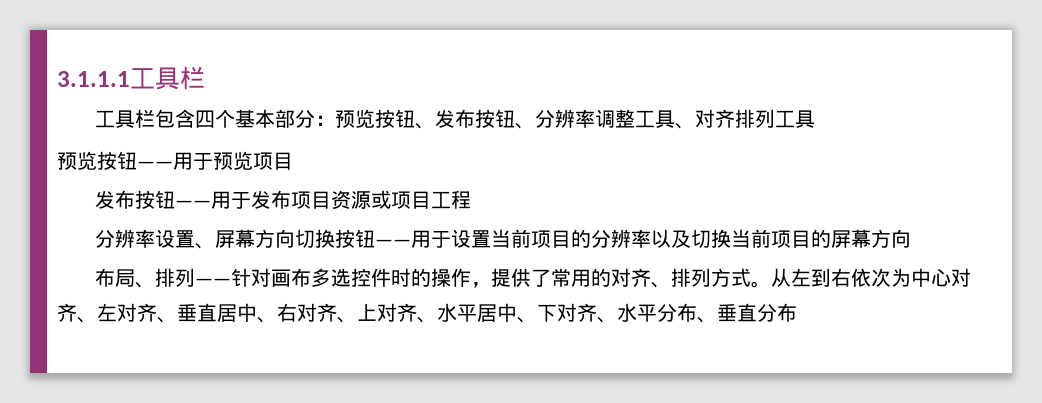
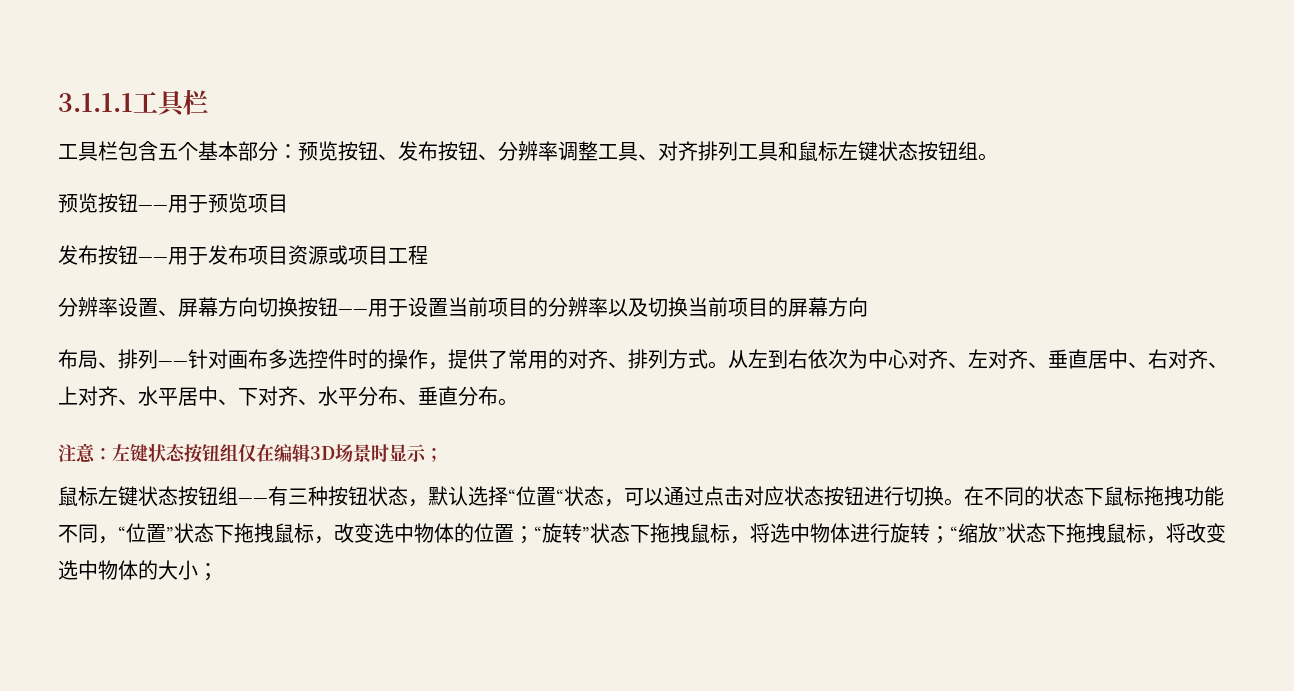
- 工具栏包含四个基本部分：预览按钮、发布按钮、分辨率调整工具、对齐排列工具
+ 工具栏包含五个基本部分：预览按钮、发布按钮、分辨率调整工具、对齐排列工具和鼠标左键状态按钮组。
- 从左到右依次为中心对齐、左对齐、垂直居中、右对齐、上对齐、水平居中、下对齐、水平分布、垂直分布
+ 从左到右依次为中心对齐、左对齐、垂直居中、右对齐、上对齐、水平居中、下对齐、水平分布、垂直分布。
+ 注意：左键状态按钮组仅在编辑3D场景时显示；
+ 鼠标左键状态按钮组——有三种按钮状态，默认选择“位置“状态，可以通过点击对应状态按钮进行切换。在不同的状态下鼠标拖拽功能不同，“位置”状态下拖拽鼠标，改变选中物体的位置；“旋转”状态下拖拽鼠标，将选中物体进行旋转；“缩放”状态下拖拽鼠标，将改变选中物体的大小；

